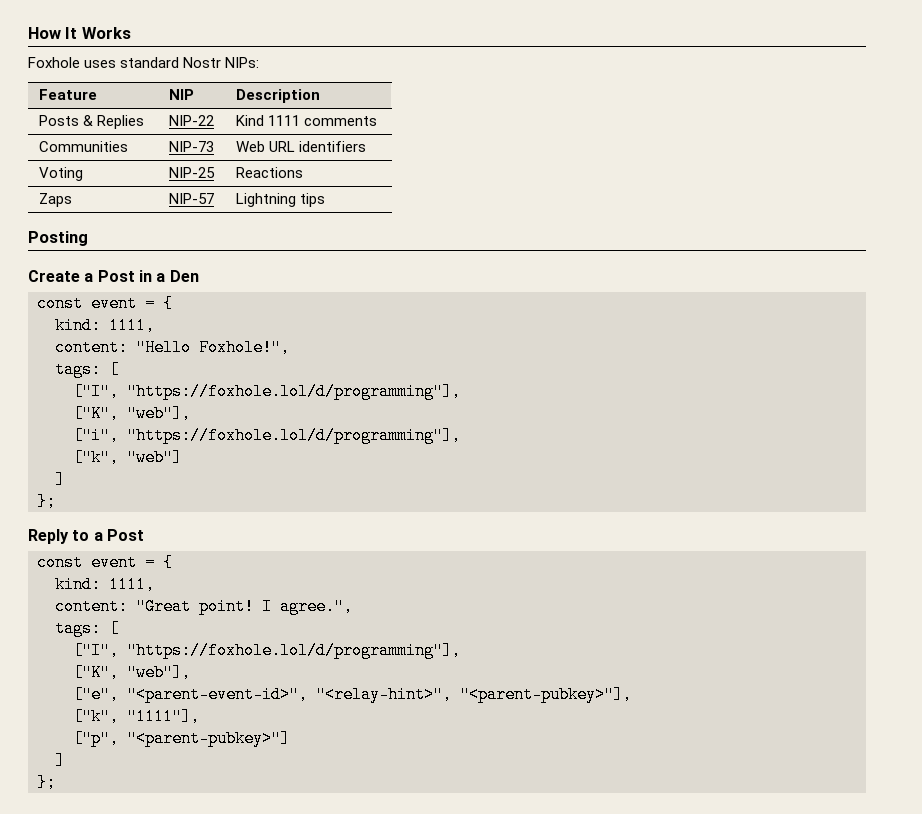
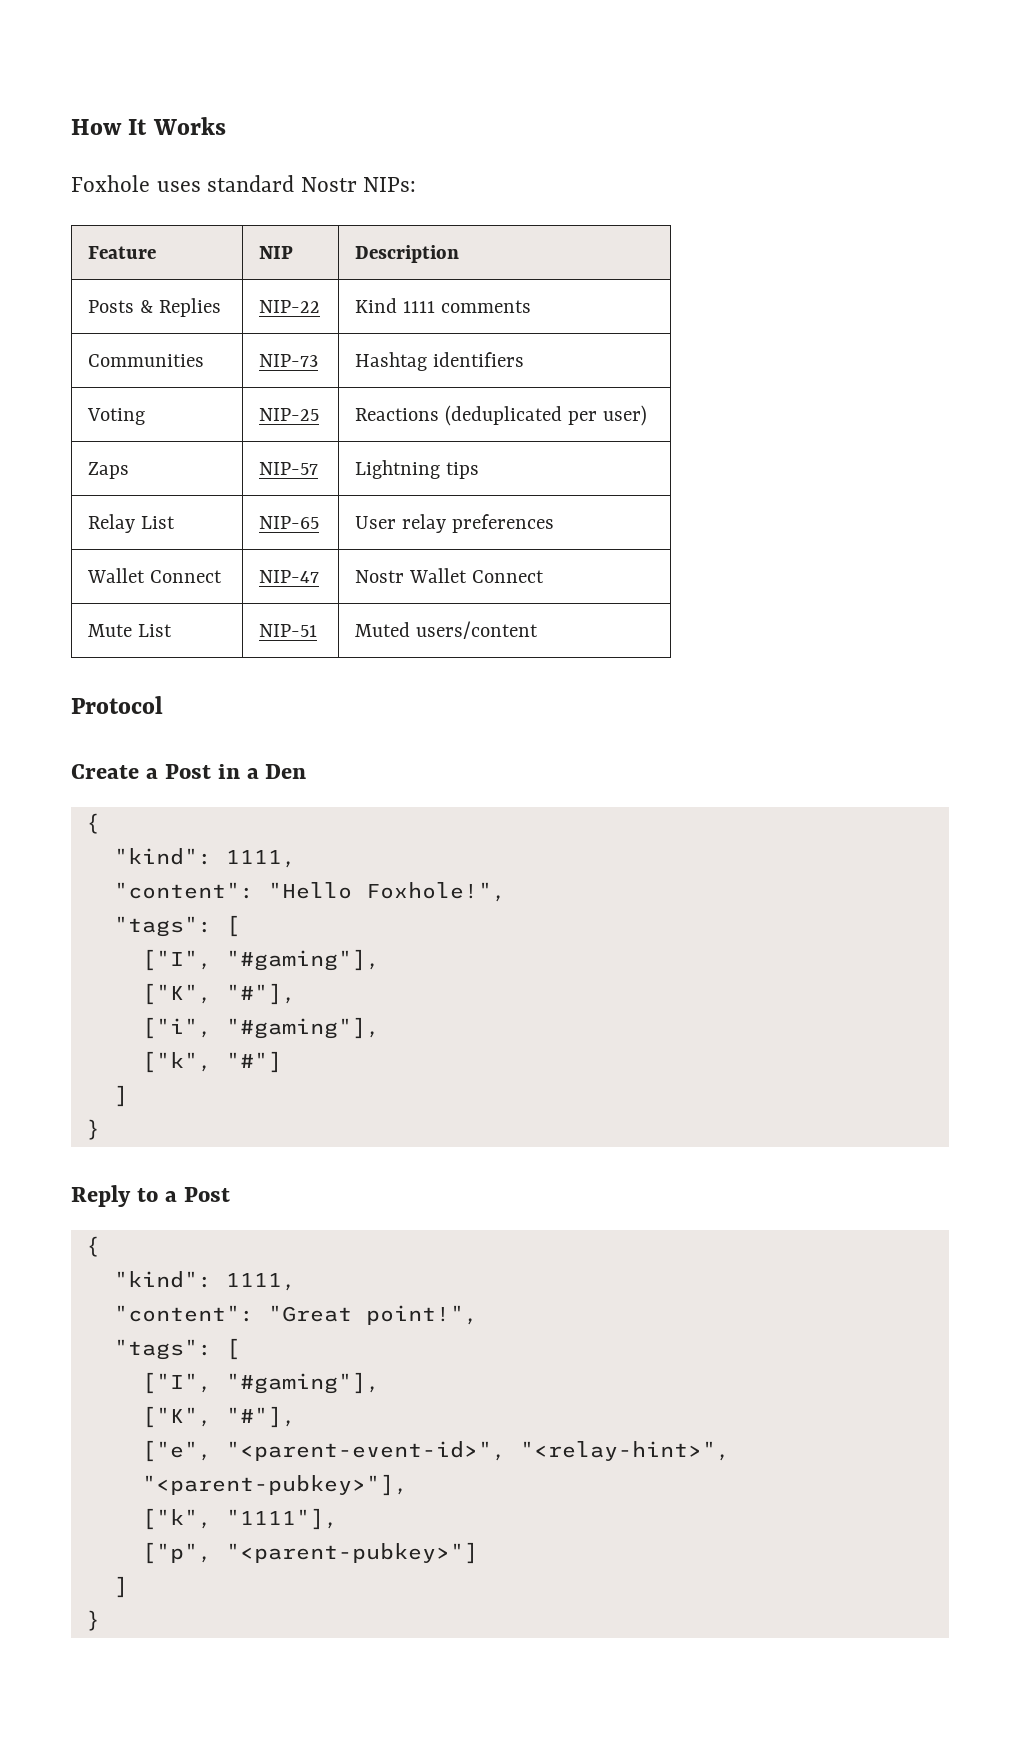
- Communities | NIP-73 | Web URL identifiers
+ Communities | NIP-73 | Hashtag identifiers
- Voting | NIP-25 | Reactions
+ Voting | NIP-25 | Reactions (deduplicated per user)
- Posting
+ Relay List | NIP-65 | User relay preferences
+ Wallet Connect | NIP-47 | Nostr Wallet Connect
+ Mute List | NIP-51 | Muted users/content
+ Protocol
  Create a Post in a Den
- const event = {
- kind: 1111,
- content: "Hello Foxhole!",
- tags: [
- ["I", "https://foxhole.lol/d/programming"],
- ["K", "web"],
+ {
+ "kind": 1111,
+ "content": "Hello Foxhole!",
+ "tags": [
+ ["I", "#gaming"],
+ ["K", "#"],
- ["i", "https://foxhole.lol/d/programming"],
- ["k", "web"]
+ ["i", "#gaming"],
+ ["k", "#"]
  ]
- };
+ }
  Reply to a Post
- const event = {
- kind: 1111,
- content: "Great point! I agree.",
- tags: [
- ["I", "https://foxhole.lol/d/programming"],
- ["K", "web"],
+ {
+ "kind": 1111,
+ "content": "Great point!",
+ "tags": [
+ ["I", "#gaming"],
+ ["K", "#"],
  ["p", "<parent-pubkey>"]
  ]
- };
+ }

